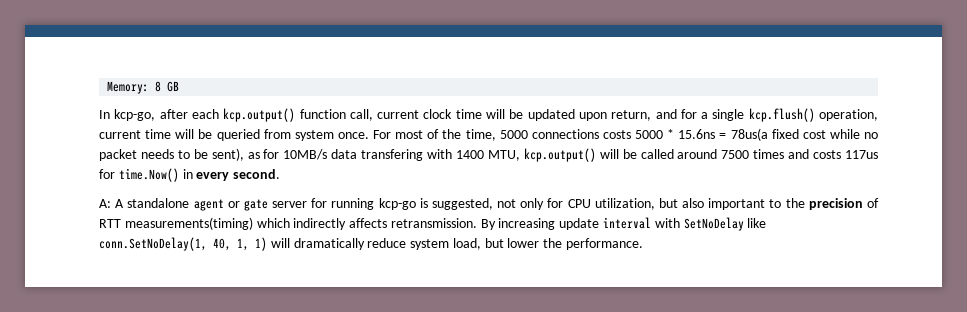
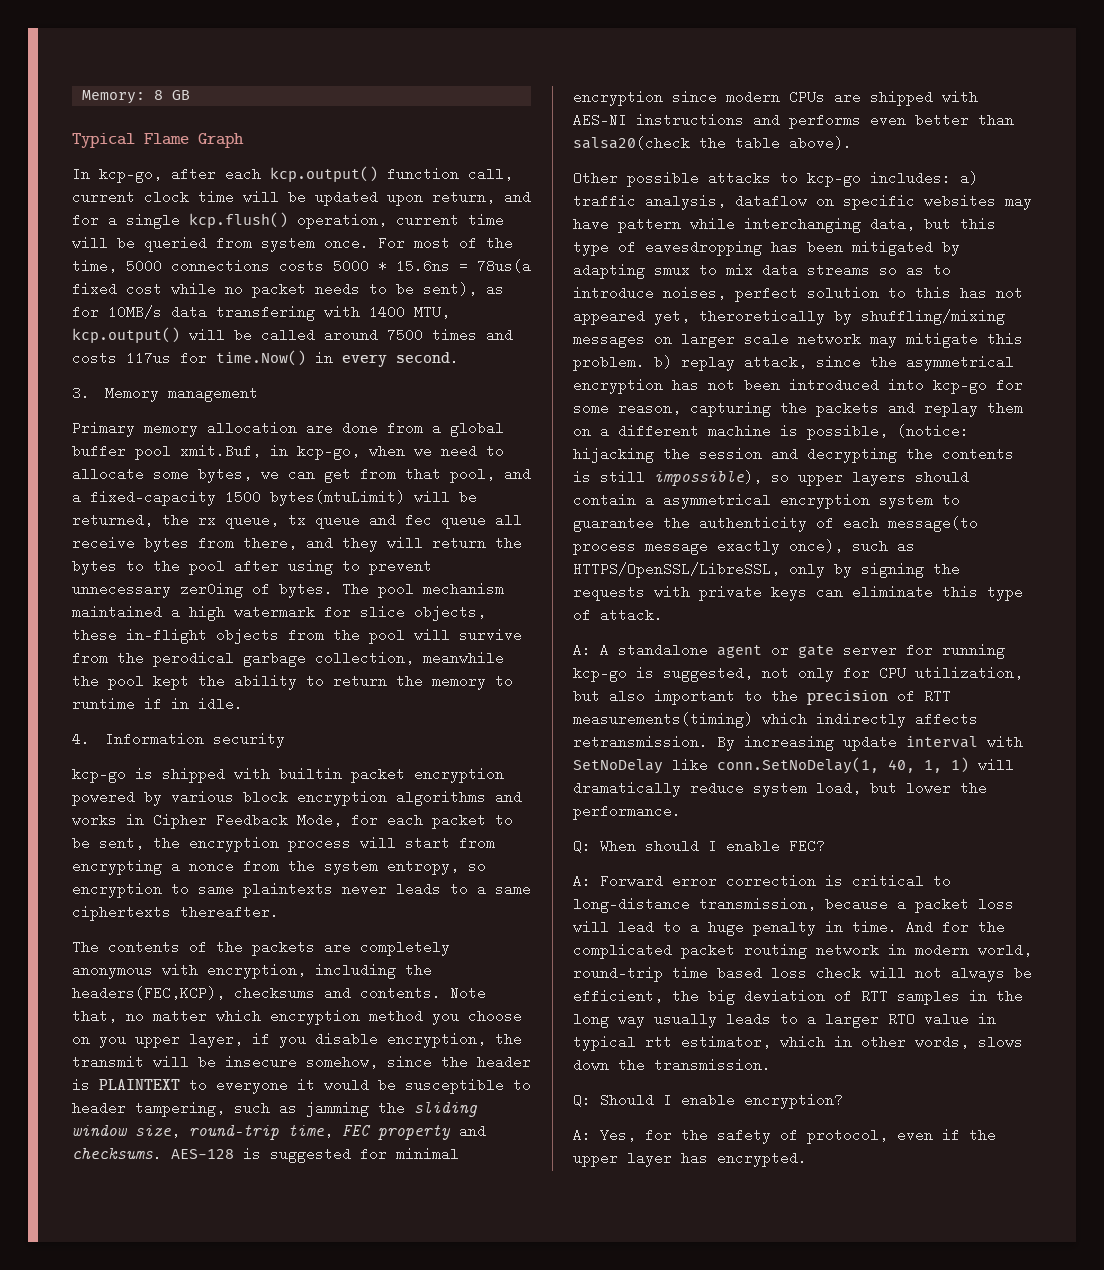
+ Typical Flame Graph
+ 3. Memory management
+ Primary memory allocation are done from a global buffer pool xmit.Buf, in kcp-go, when we need to allocate some bytes, we can get from that pool, and a fixed-capacity 1500 bytes(mtuLimit) will be returned, the rx queue, tx queue and fec queue all receive bytes from there, and they will return the bytes to the pool after using to prevent unnecessary zer0ing of bytes. The pool mechanism maintained a high watermark for slice objects, these in-flight objects from the pool will survive from the perodical garbage collection, meanwhile the pool kept the ability to return the memory to runtime if in idle.
+ 4. Information security
+ kcp-go is shipped with builtin packet encryption powered by various block encryption algorithms and works in Cipher Feedback Mode, for each packet to be sent, the encryption process will start from encrypting a nonce from the system entropy, so encryption to same plaintexts never leads to a same ciphertexts thereafter.
+ The contents of the packets are completely anonymous with encryption, including the headers(FEC,KCP), checksums and contents. Note that, no matter which encryption method you choose on you upper layer, if you disable encryption, the transmit will be insecure somehow, since the header is PLAINTEXT to everyone it would be susceptible to header tampering, such as jamming the sliding window size, round-trip time, FEC property and checksums. AES-128 is suggested for minimal encryption since modern CPUs are shipped with AES-NI instructions and performs even better than salsa20(check the table above).
+ Other possible attacks to kcp-go includes: a) traffic analysis, dataflow on specific websites may have pattern while interchanging data, but this type of eavesdropping has been mitigated by adapting smux to mix data streams so as to introduce noises, perfect solution to this has not appeared yet, theroretically by shuffling/mixing messages on larger scale network may mitigate this problem. b) replay attack, since the asymmetrical encryption has not been introduced into kcp-go for some reason, capturing the packets and replay them on a different machine is possible, (notice: hijacking the session and decrypting the contents is still impossible), so upper layers should contain a asymmetrical encryption system to guarantee the authenticity of each message(to process message exactly once), such as HTTPS/OpenSSL/LibreSSL, only by signing the requests with private keys can eliminate this type of attack.
+ Q: When should I enable FEC?
+ A: Forward error correction is critical to long-distance transmission, because a packet loss will lead to a huge penalty in time. And for the complicated packet routing network in modern world, round-trip time based loss check will not always be efficient, the big deviation of RTT samples in the long way usually leads to a larger RTO value in typical rtt estimator, which in other words, slows down the transmission.
+ Q: Should I enable encryption?
+ A: Yes, for the safety of protocol, even if the upper layer has encrypted.

